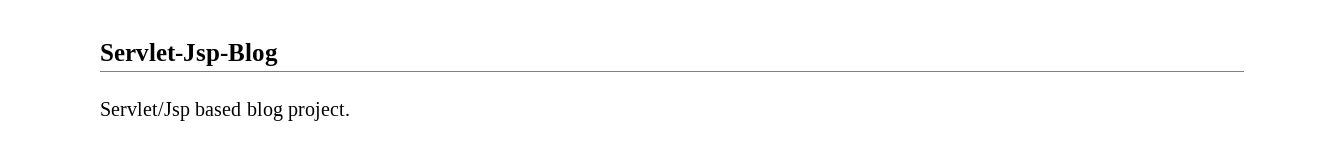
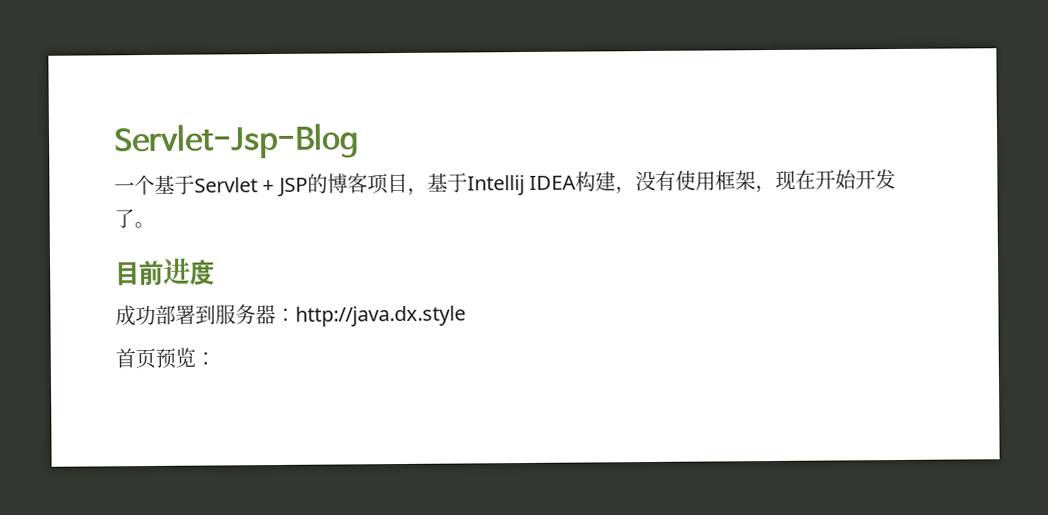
- Servlet/Jsp based blog project.
+ 一个基于Servlet + JSP的博客项目，基于Intellij IDEA构建，没有使用框架，现在开始开发了。
+ 目前进度
+ 成功部署到服务器：http://java.dx.style
+ 首页预览：

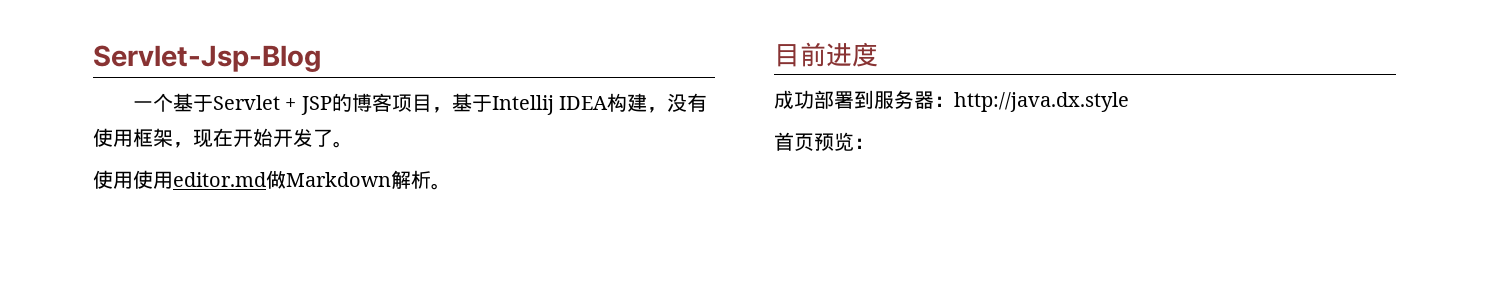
+ 使用使用editor.md做Markdown解析。

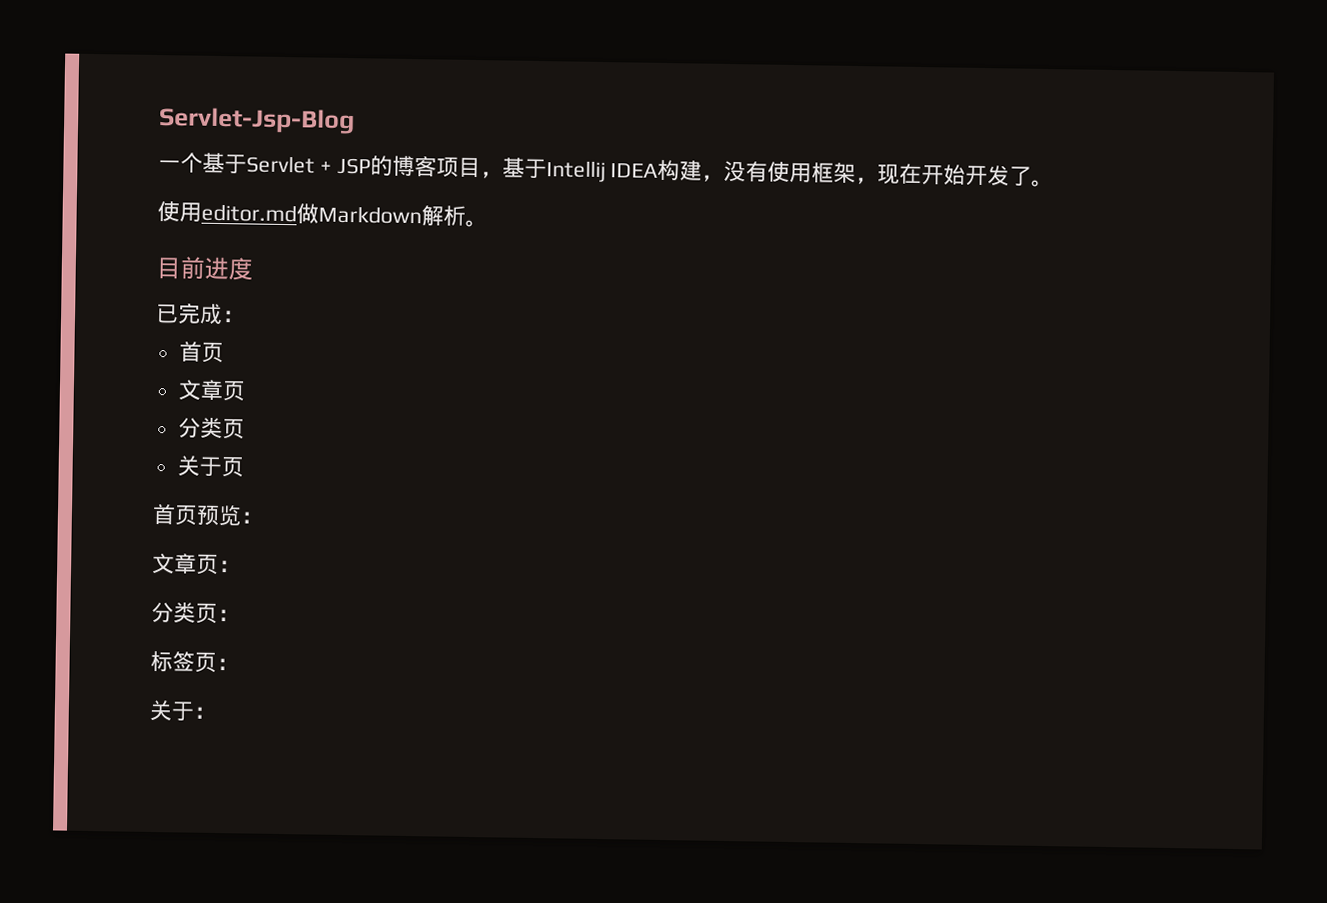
- 使用使用editor.md做Markdown解析。
+ 使用editor.md做Markdown解析。
- 成功部署到服务器：http://java.dx.style
+ 已完成：
+ 首页
+ 文章页
+ 分类页
+ 关于页
  首页预览：
+ 文章页：
+ 分类页：
+ 标签页：
+ 关于：

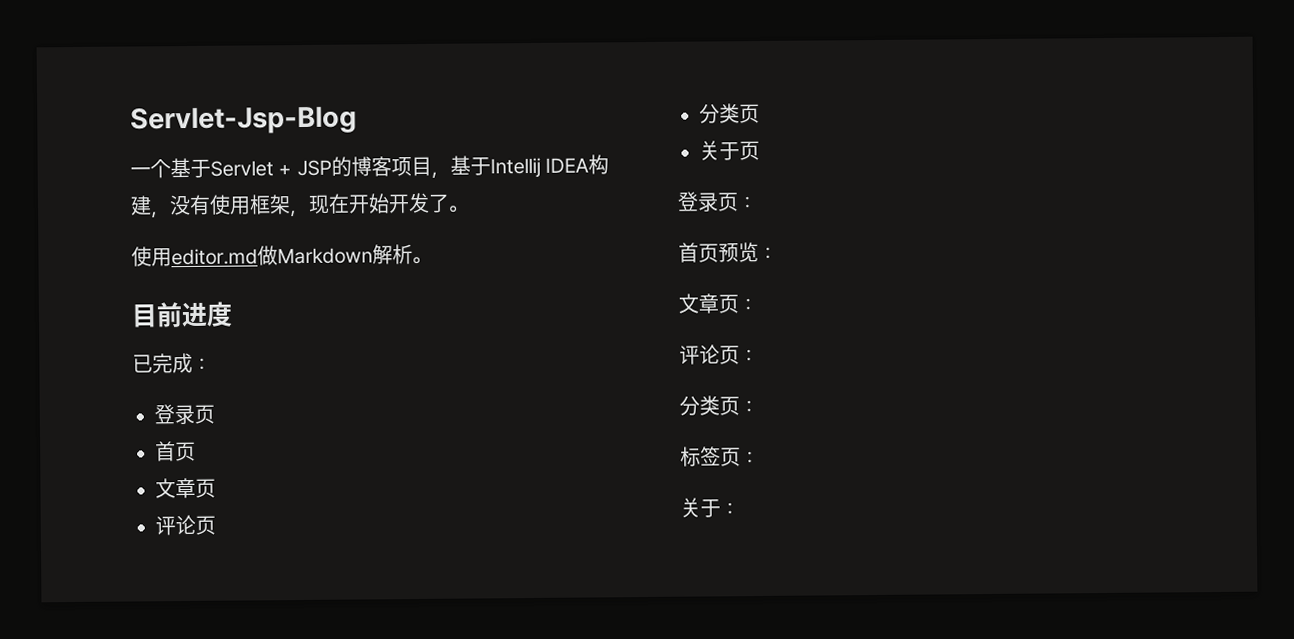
  已完成：
+ 登录页
  首页
  文章页
+ 评论页
+ 登录页：
+ 评论页：

